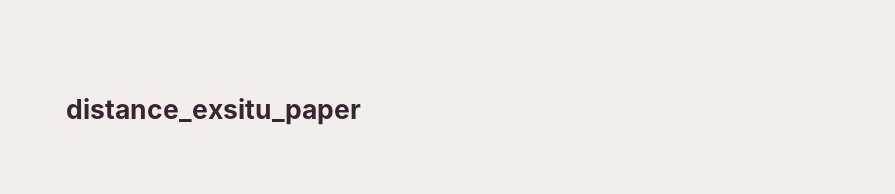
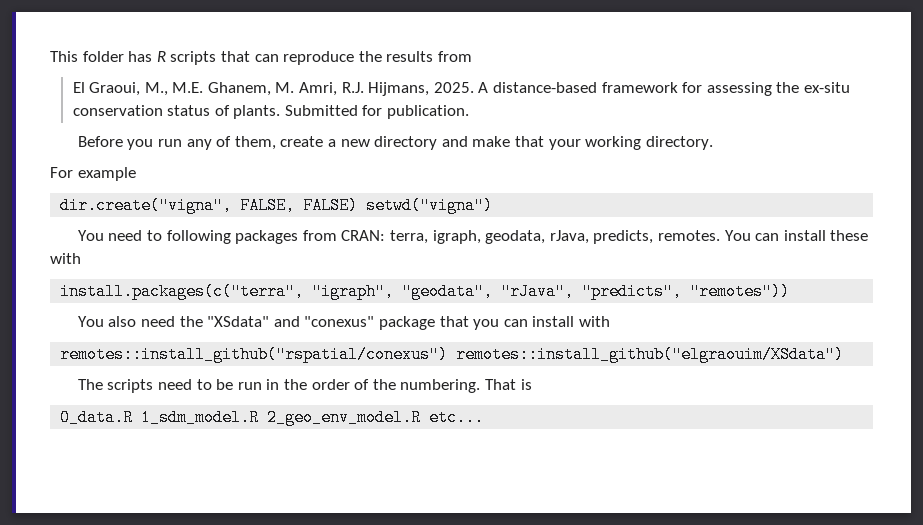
- distance_exsitu_paper
+ This folder has R scripts that can reproduce the results from
+ El Graoui, M., M.E. Ghanem, M. Amri, R.J. Hijmans, 2025. A distance-based framework for assessing the ex-situ conservation status of plants. Submitted for publication.
+ Before you run any of them, create a new directory and make that your working directory.
+ For example
+ dir.create("vigna", FALSE, FALSE) setwd("vigna")
+ You need to following packages from CRAN: terra, igraph, geodata, rJava, predicts, remotes. You can install these with
+ install.packages(c("terra", "igraph", "geodata", "rJava", "predicts", "remotes"))
+ You also need the "XSdata" and "conexus" package that you can install with
+ remotes::install_github("rspatial/conexus") remotes::install_github("elgraouim/XSdata")
+ The scripts need to be run in the order of the numbering. That is
+ 0_data.R 1_sdm_model.R 2_geo_env_model.R etc...

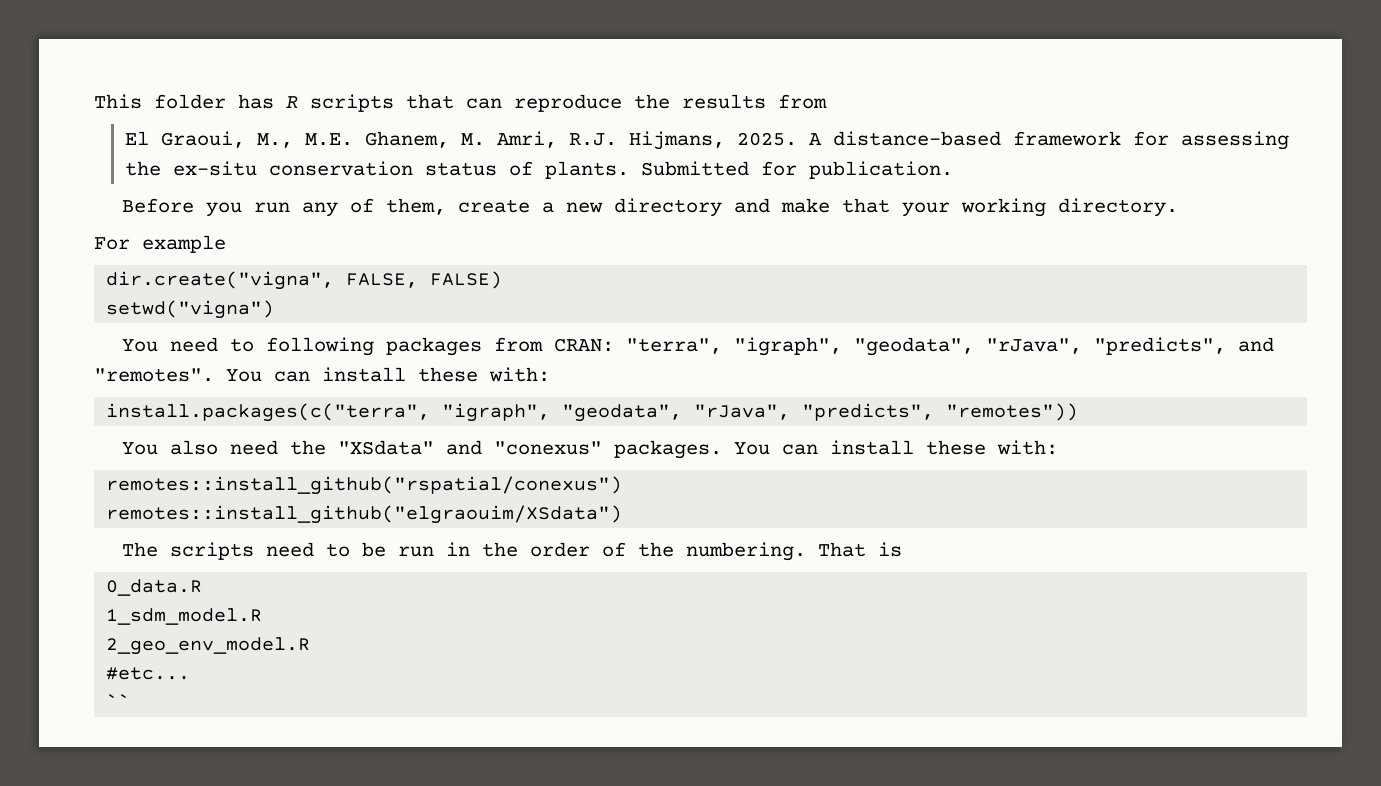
- dir.create("vigna", FALSE, FALSE) setwd("vigna")
+ dir.create("vigna", FALSE, FALSE)
+ setwd("vigna")
- You need to following packages from CRAN: terra, igraph, geodata, rJava, predicts, remotes. You can install these with
+ You need to following packages from CRAN: "terra", "igraph", "geodata", "rJava", "predicts", and "remotes". You can install these with:
- You also need the "XSdata" and "conexus" package that you can install with
+ You also need the "XSdata" and "conexus" packages. You can install these with:
- remotes::install_github("rspatial/conexus") remotes::install_github("elgraouim/XSdata")
+ remotes::install_github("rspatial/conexus")
+ remotes::install_github("elgraouim/XSdata")
- 0_data.R 1_sdm_model.R 2_geo_env_model.R etc...
+ 0_data.R
+ 1_sdm_model.R
+ 2_geo_env_model.R
+ #etc...
+ ``

